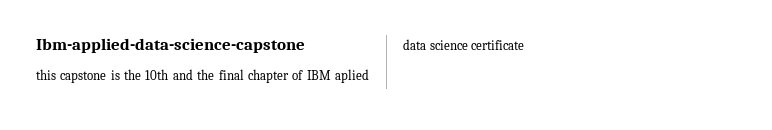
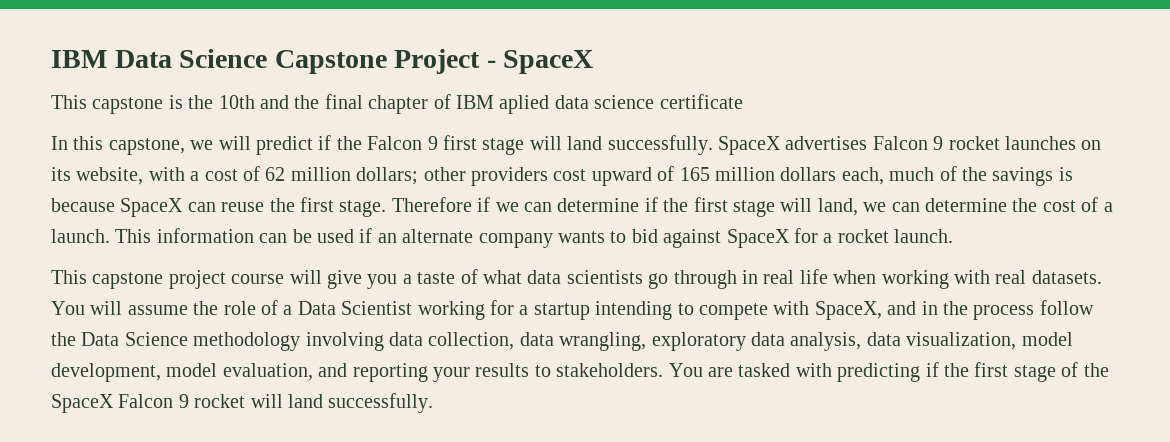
- Ibm-applied-data-science-capstone
- this capstone is the 10th and the final chapter of IBM aplied data science certificate
+ IBM Data Science Capstone Project - SpaceX
+ This capstone is the 10th and the final chapter of IBM aplied data science certificate
+ In this capstone, we will predict if the Falcon 9 first stage will land successfully. SpaceX advertises Falcon 9 rocket launches on its website, with a cost of 62 million dollars; other providers cost upward of 165 million dollars each, much of the savings is because SpaceX can reuse the first stage. Therefore if we can determine if the first stage will land, we can determine the cost of a launch. This information can be used if an alternate company wants to bid against SpaceX for a rocket launch.
+ This capstone project course will give you a taste of what data scientists go through in real life when working with real datasets. You will assume the role of a Data Scientist working for a startup intending to compete with SpaceX, and in the process follow the Data Science methodology involving data collection, data wrangling, exploratory data analysis, data visualization, model development, model evaluation, and reporting your results to stakeholders. You are tasked with predicting if the first stage of the SpaceX Falcon 9 rocket will land successfully.

